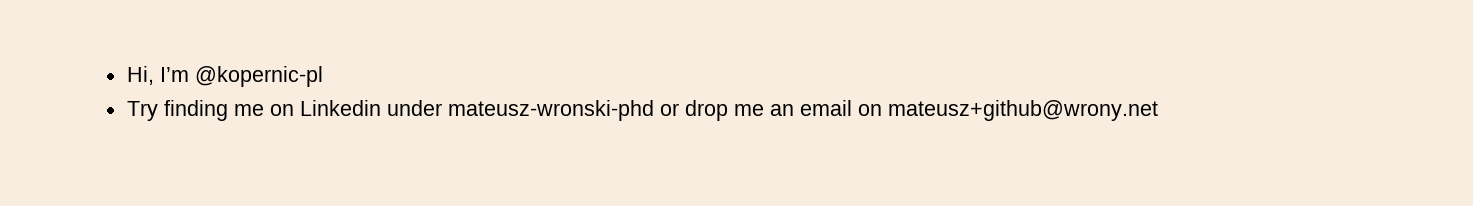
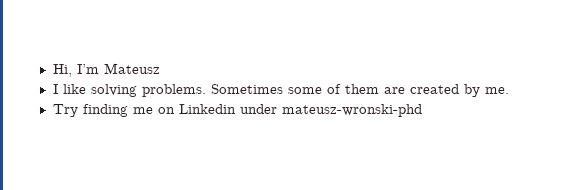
- Hi, I’m @kopernic-pl
+ Hi, I’m Mateusz
+ I like solving problems. Sometimes some of them are created by me.
- Try finding me on Linkedin under mateusz-wronski-phd or drop me an email on mateusz+github@wrony.net
+ Try finding me on Linkedin under mateusz-wronski-phd

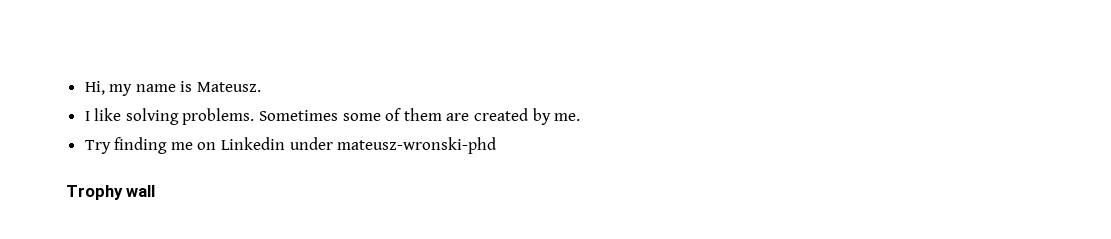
- Hi, I’m Mateusz
+ Hi, my name is Mateusz.
+ Trophy wall

